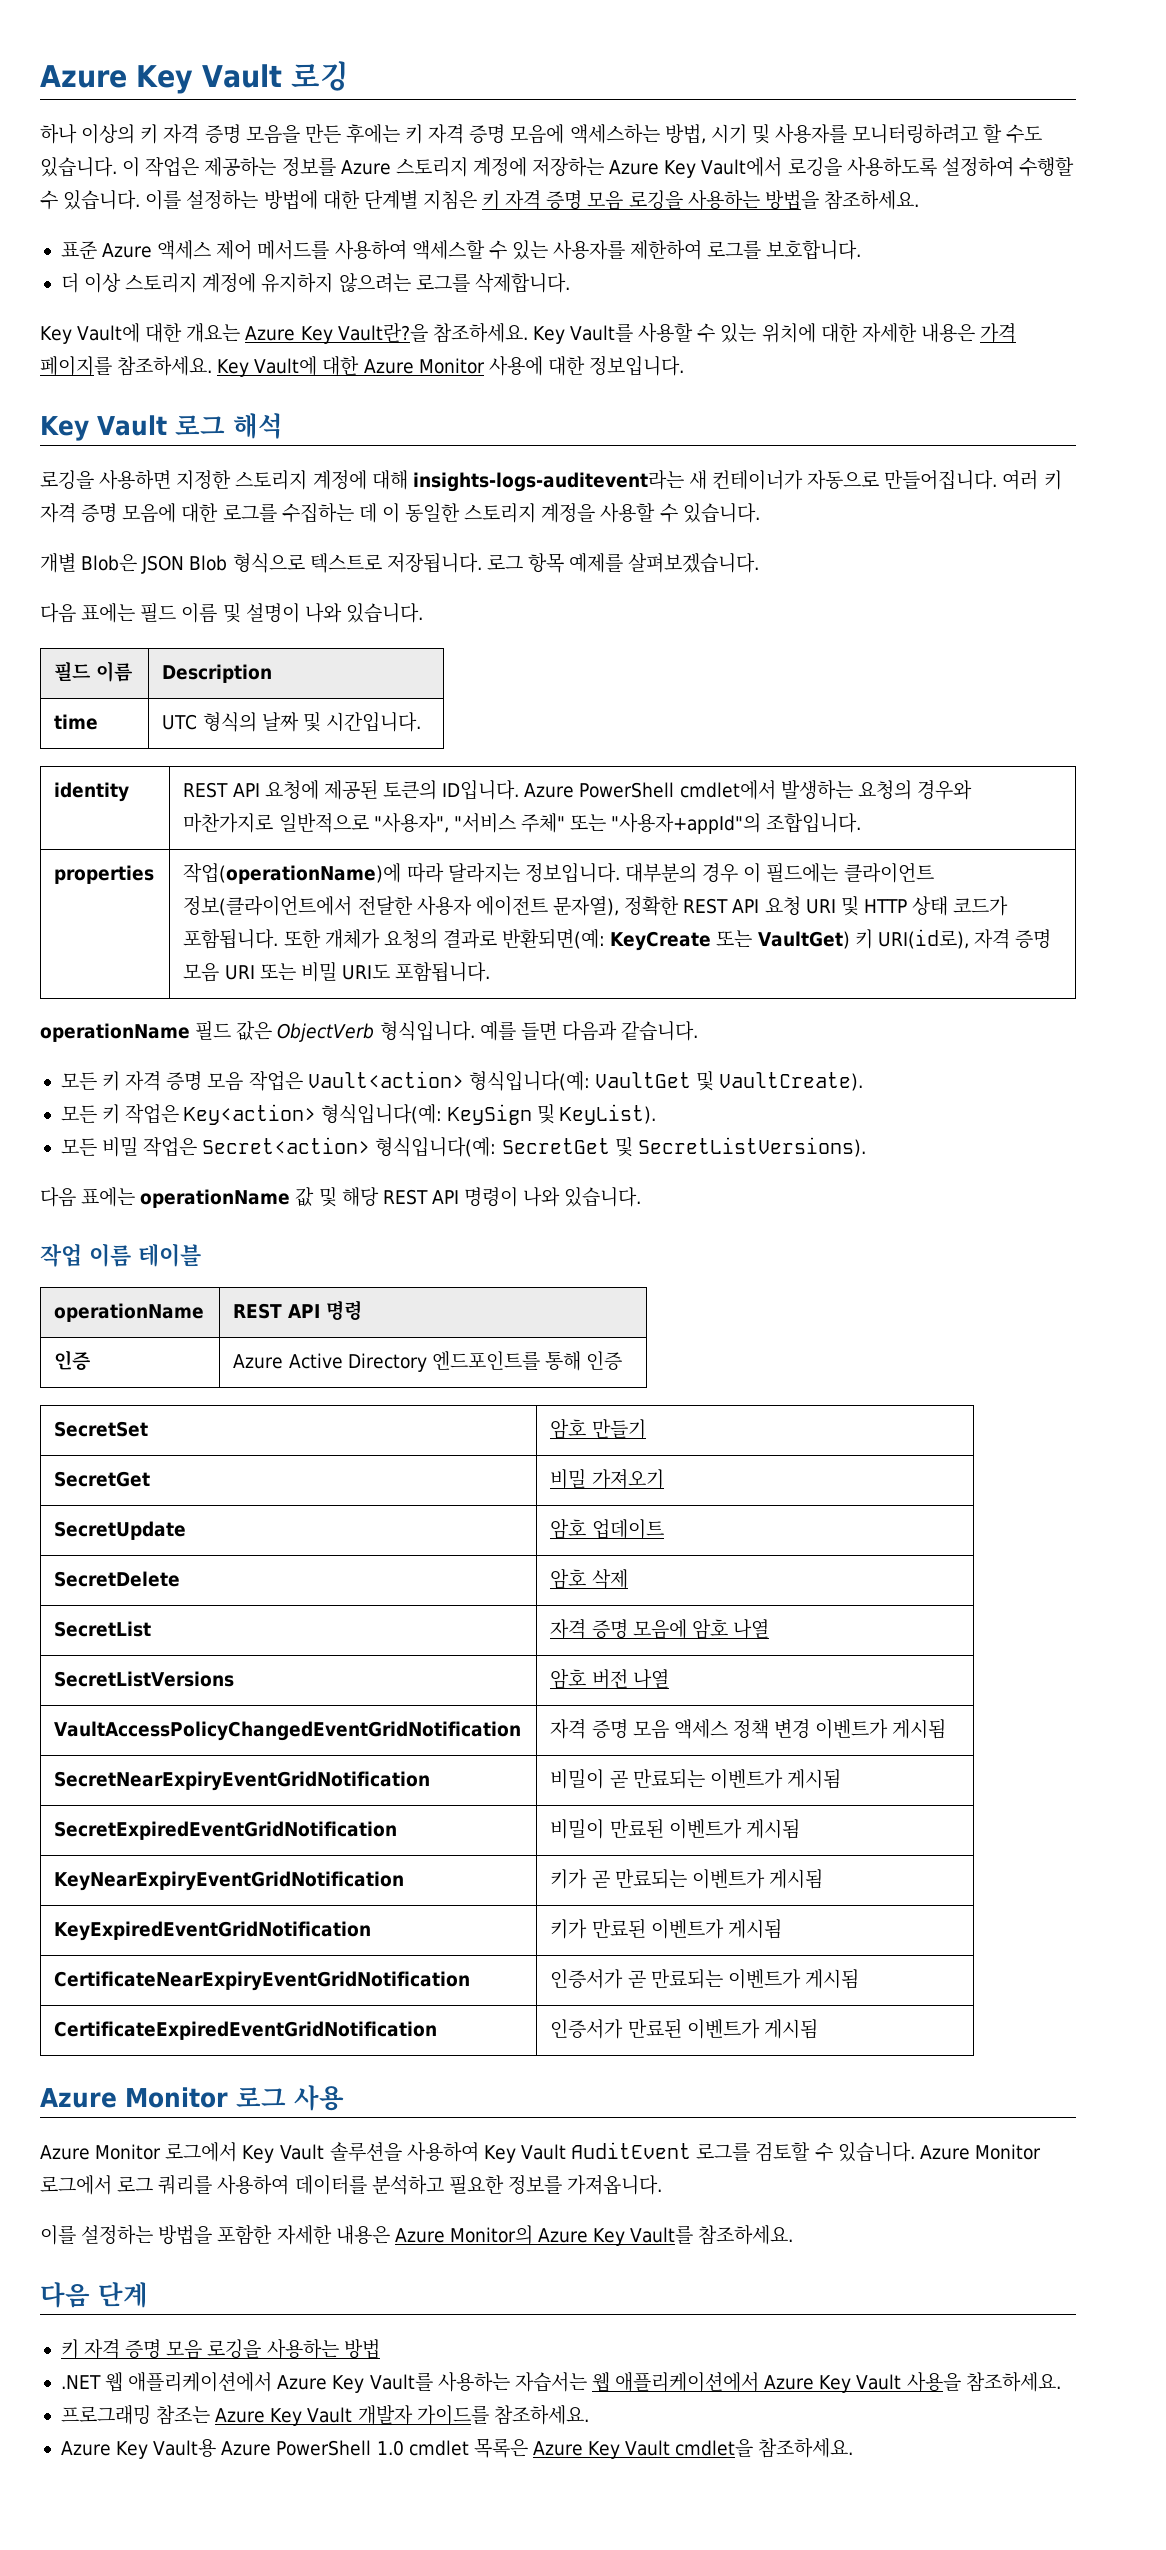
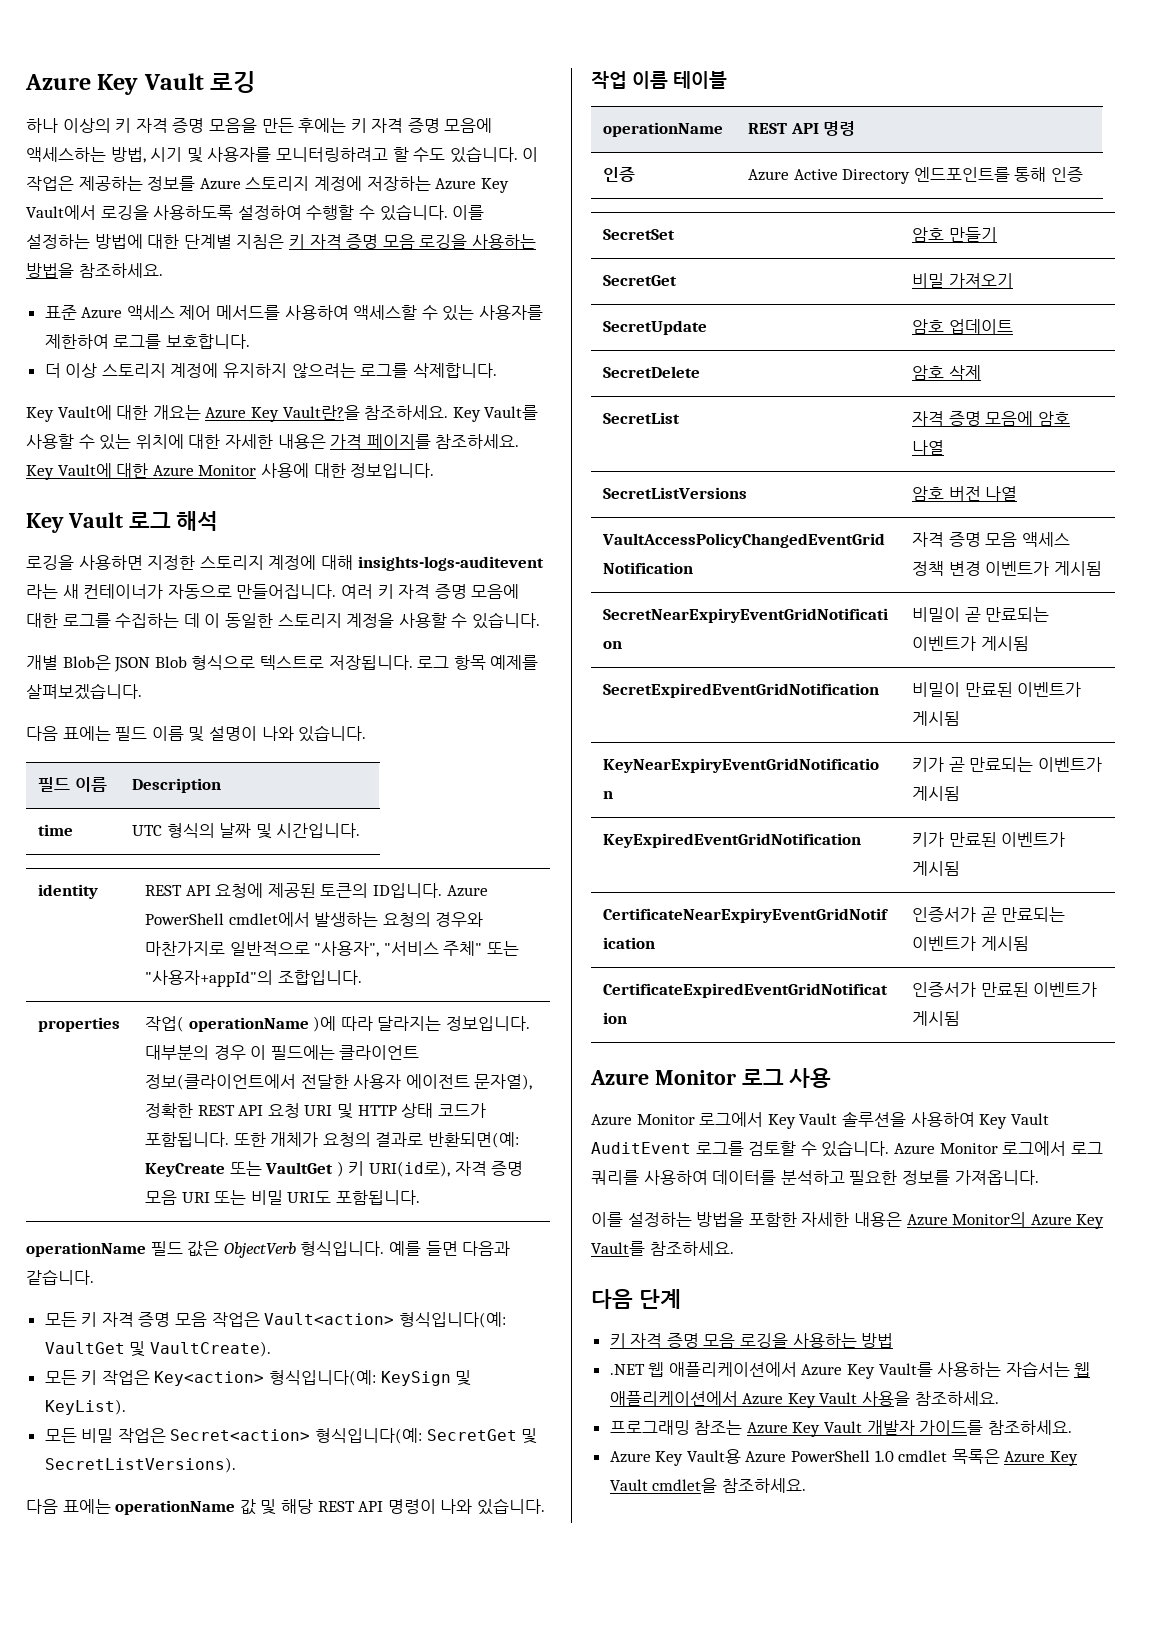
- 로깅을 사용하면 지정한 스토리지 계정에 대해 insights-logs-auditevent라는 새 컨테이너가 자동으로 만들어집니다.
+ 로깅을 사용하면 지정한 스토리지 계정에 대해 insights-logs-auditevent 라는 새 컨테이너가 자동으로 만들어집니다.
- 작업(operationName)에 따라 달라지는 정보입니다.
+ 작업( operationName )에 따라 달라지는 정보입니다.
- 또한 개체가 요청의 결과로 반환되면(예: KeyCreate 또는 VaultGet) 키 URI(id로), 자격 증명 모음 URI 또는 비밀 URI도 포함됩니다.
+ 또한 개체가 요청의 결과로 반환되면(예: KeyCreate 또는 VaultGet ) 키 URI(id로), 자격 증명 모음 URI 또는 비밀 URI도 포함됩니다.

